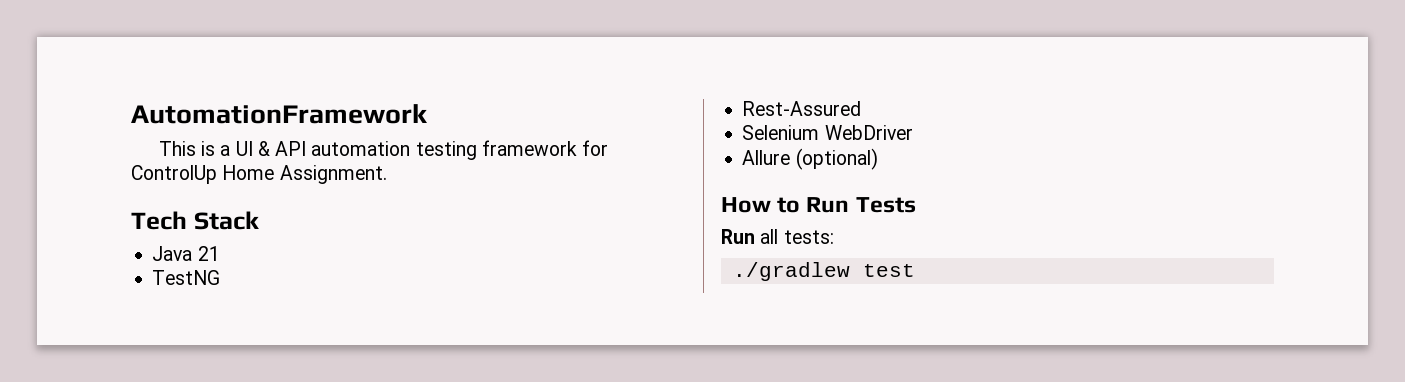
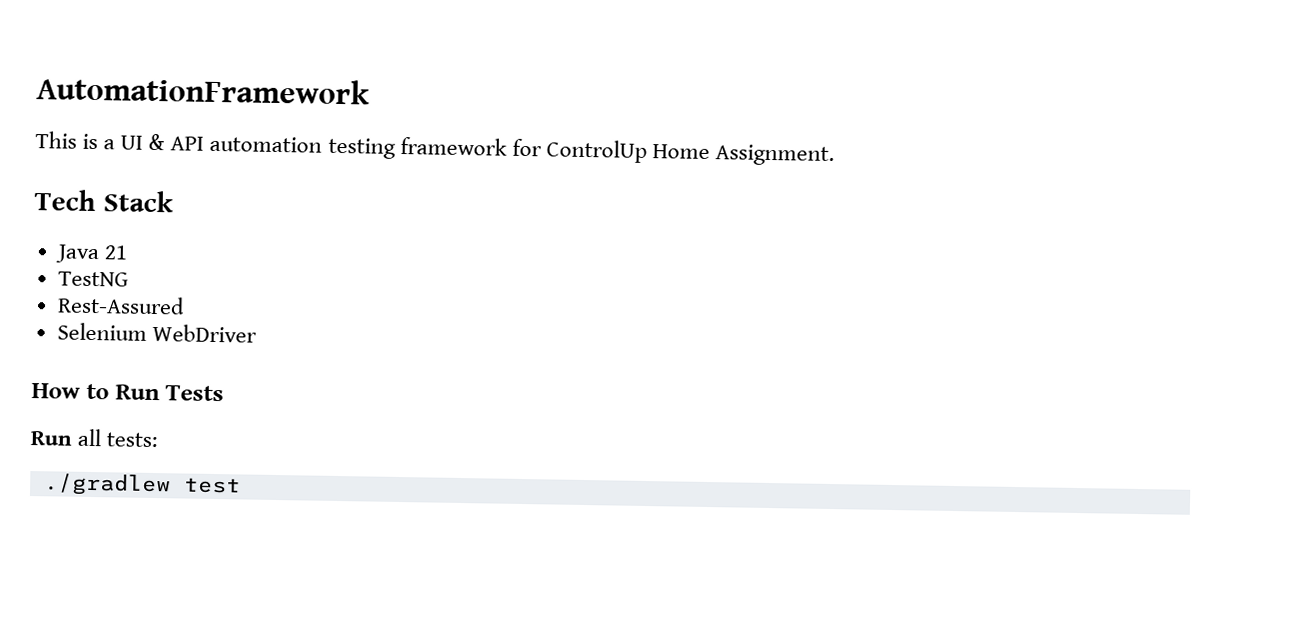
- Allure (optional)

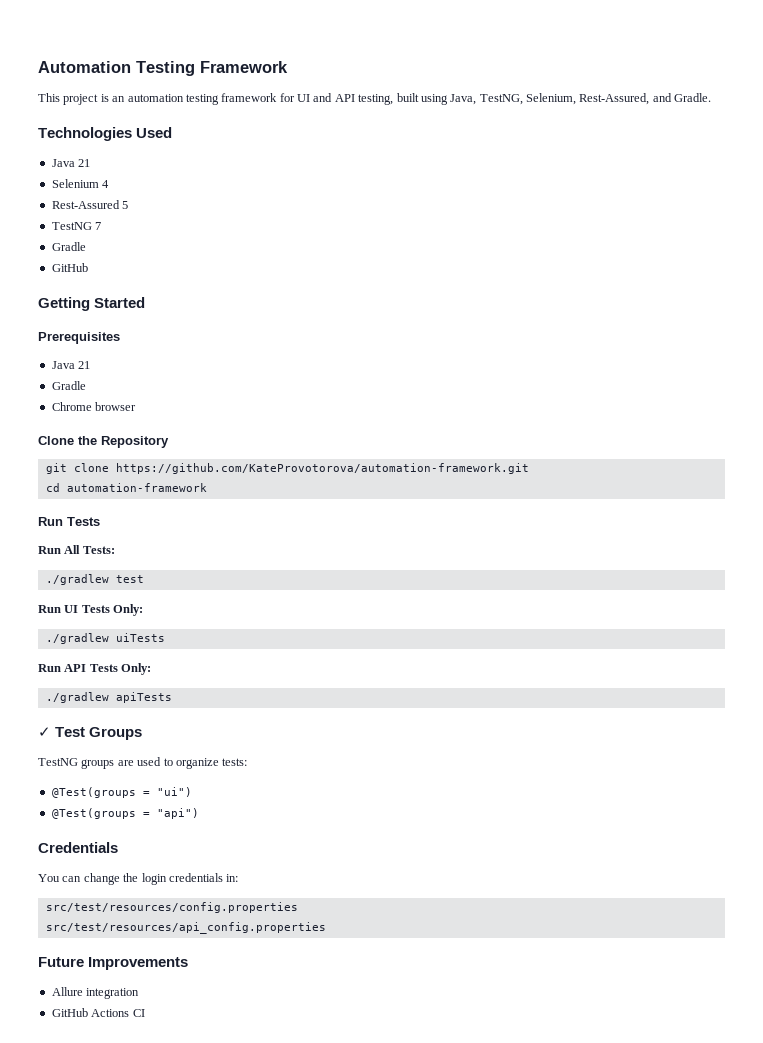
- AutomationFramework
- This is a UI & API automation testing framework for ControlUp Home Assignment.
- Tech Stack
+ Automation Testing Framework
+ This project is an automation testing framework for UI and API testing, built using Java, TestNG, Selenium, Rest-Assured, and Gradle.
+ Technologies Used
  Java 21
- TestNG
+ Selenium 4
- Rest-Assured
- Selenium WebDriver
- How to Run Tests
+ Rest-Assured 5
+ TestNG 7
+ Gradle
+ GitHub
+ Getting Started
+ Prerequisites
+ Java 21
+ Gradle
+ Chrome browser
+ Clone the Repository
+ git clone https://github.com/KateProvotorova/automation-framework.git
+ cd automation-framework
+ Run Tests
- Run all tests:
+ Run All Tests:
+ Run UI Tests Only:
+ ./gradlew uiTests
+ Run API Tests Only:
+ ./gradlew apiTests
+ ✓ Test Groups
+ TestNG groups are used to organize tests:
+ @Test(groups = "ui")
+ @Test(groups = "api")
+ Credentials
+ You can change the login credentials in:
+ src/test/resources/config.properties
+ src/test/resources/api_config.properties
+ Future Improvements
+ Allure integration
+ GitHub Actions CI

